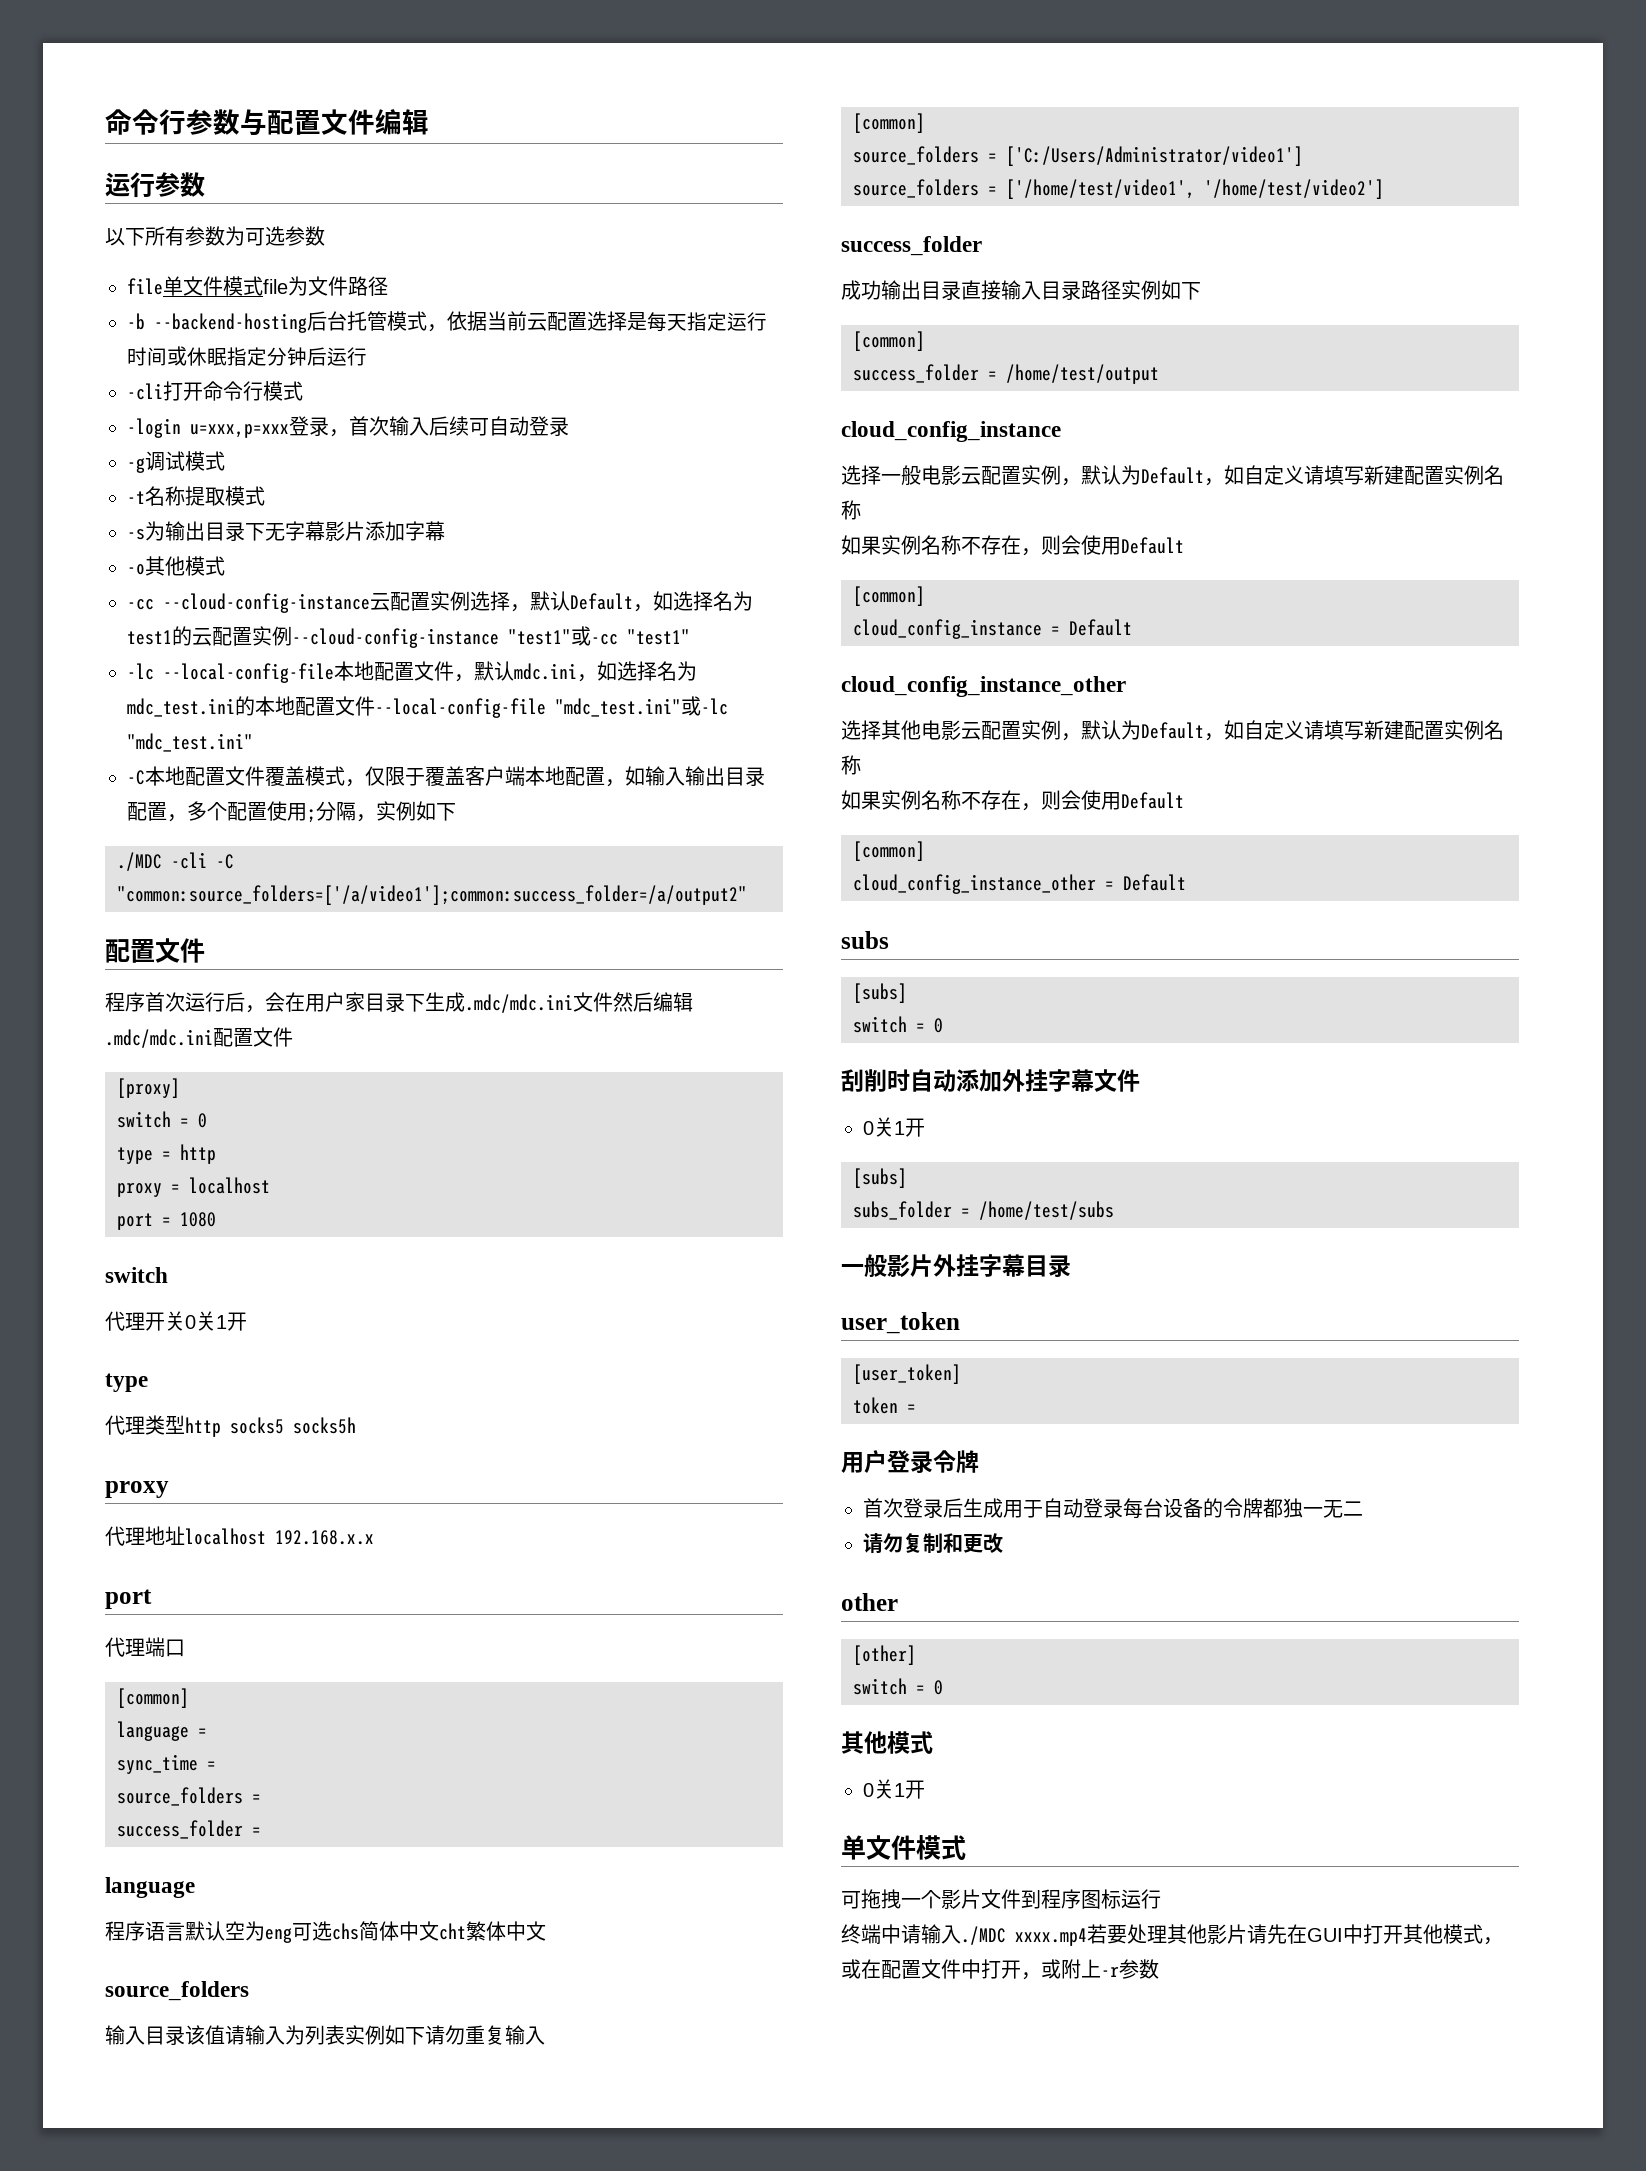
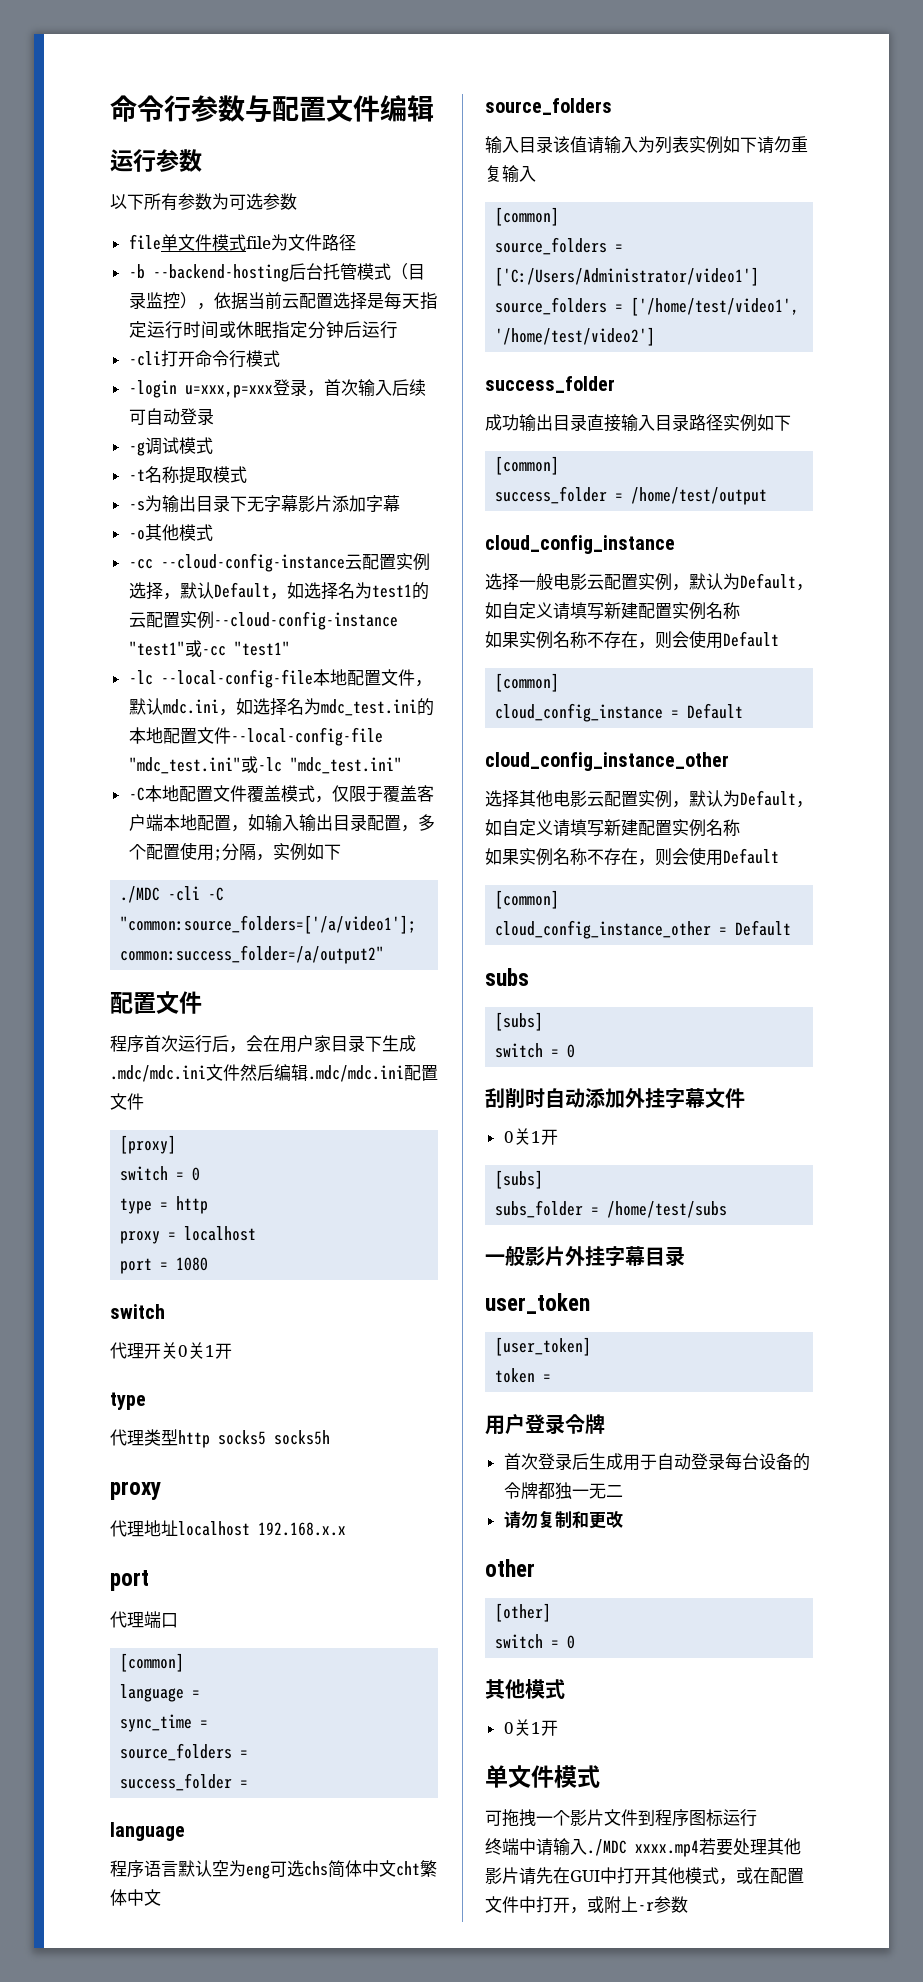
- -b --backend-hosting后台托管模式，依据当前云配置选择是每天指定运行时间或休眠指定分钟后运行
+ -b --backend-hosting后台托管模式（目录监控），依据当前云配置选择是每天指定运行时间或休眠指定分钟后运行

